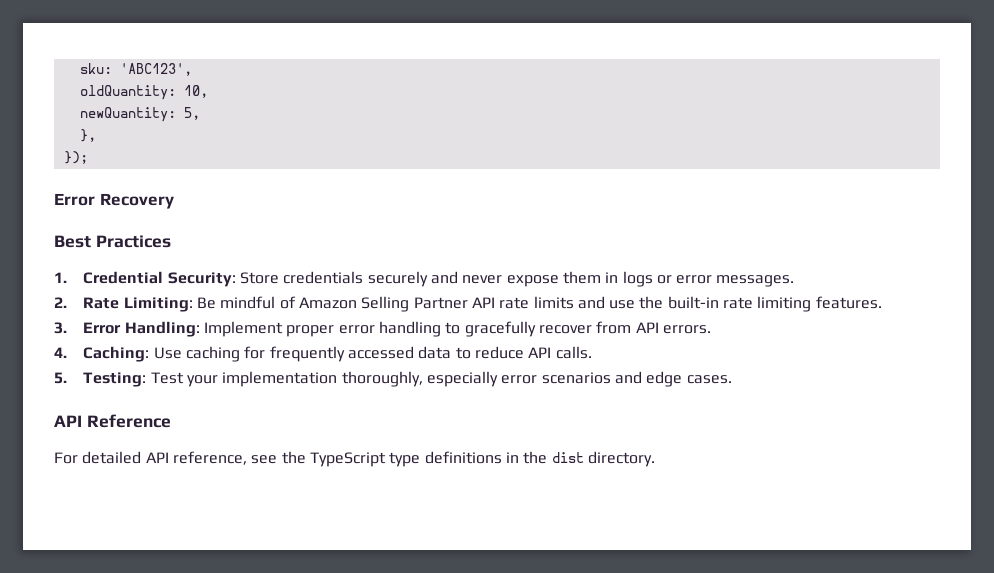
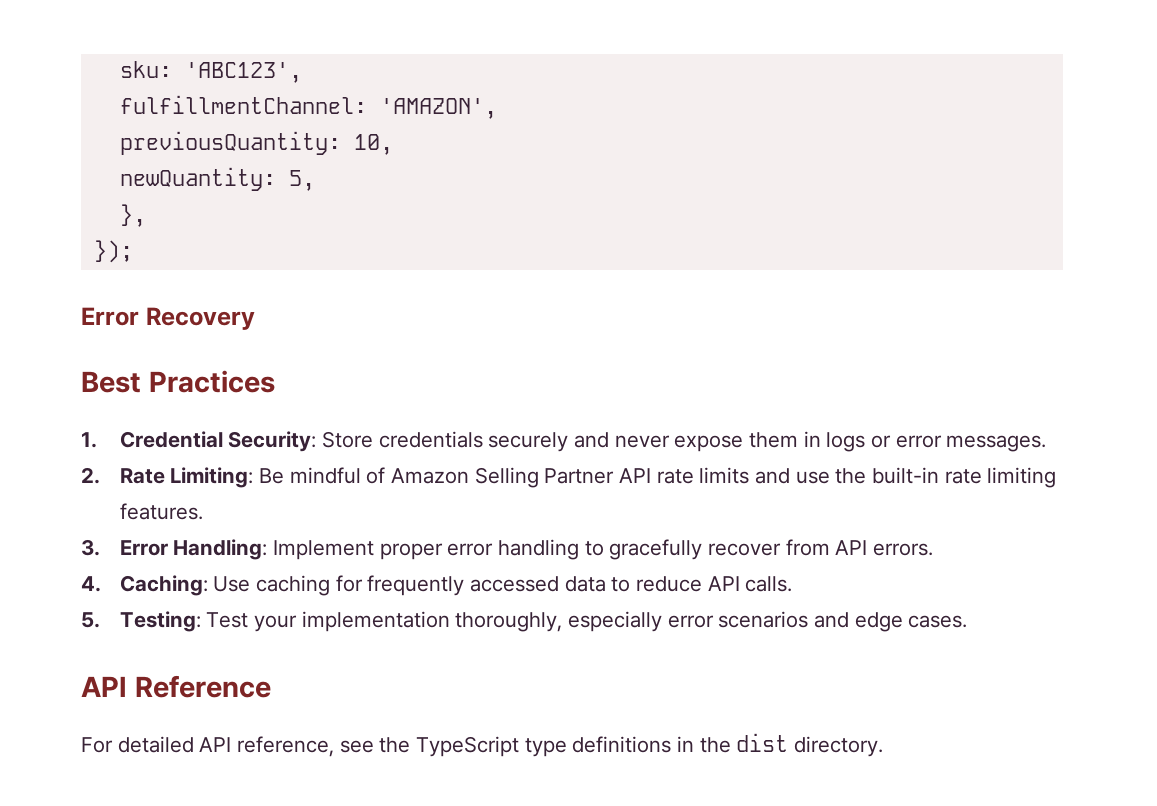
- oldQuantity: 10,
+ fulfillmentChannel: 'AMAZON',
+ previousQuantity: 10,

